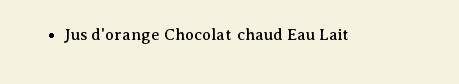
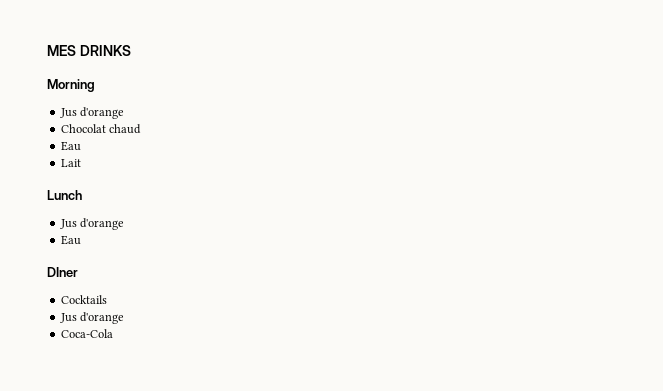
- Jus d'orange Chocolat chaud Eau Lait
+ MES DRINKS
+ Morning
+ Jus d'orange
+ Chocolat chaud
+ Eau
+ Lait
+ Lunch
+ Jus d'orange
+ Eau
+ DIner
+ Cocktails
+ Jus d'orange
+ Coca-Cola

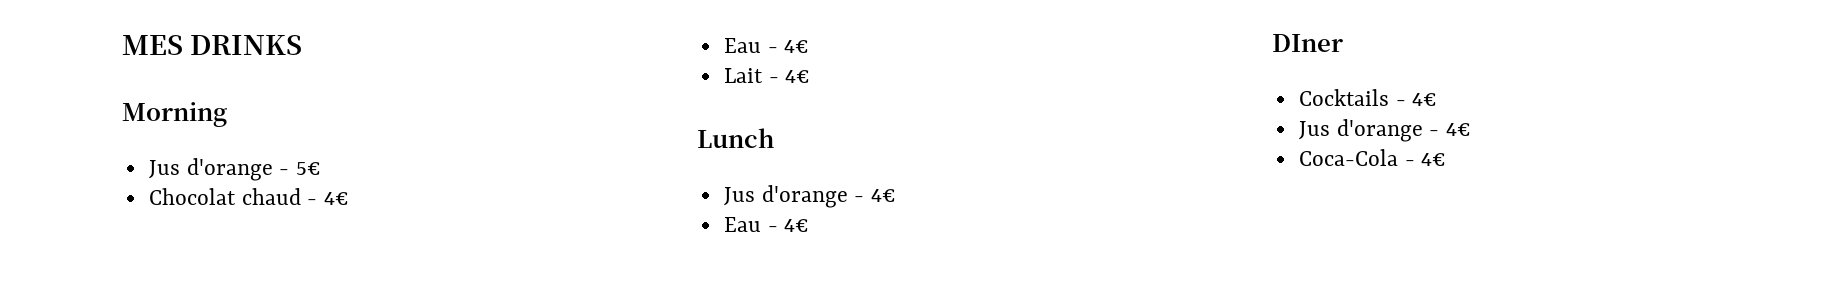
  Morning
- Jus d'orange
+ Jus d'orange - 5€
- Chocolat chaud
- Eau
+ Chocolat chaud - 4€
+ Eau - 4€
- Lait
+ Lait - 4€
  Lunch
- Jus d'orange
- Eau
+ Jus d'orange - 4€
+ Eau - 4€
- Cocktails
- Jus d'orange
+ Cocktails - 4€
+ Jus d'orange - 4€
- Coca-Cola
+ Coca-Cola - 4€

